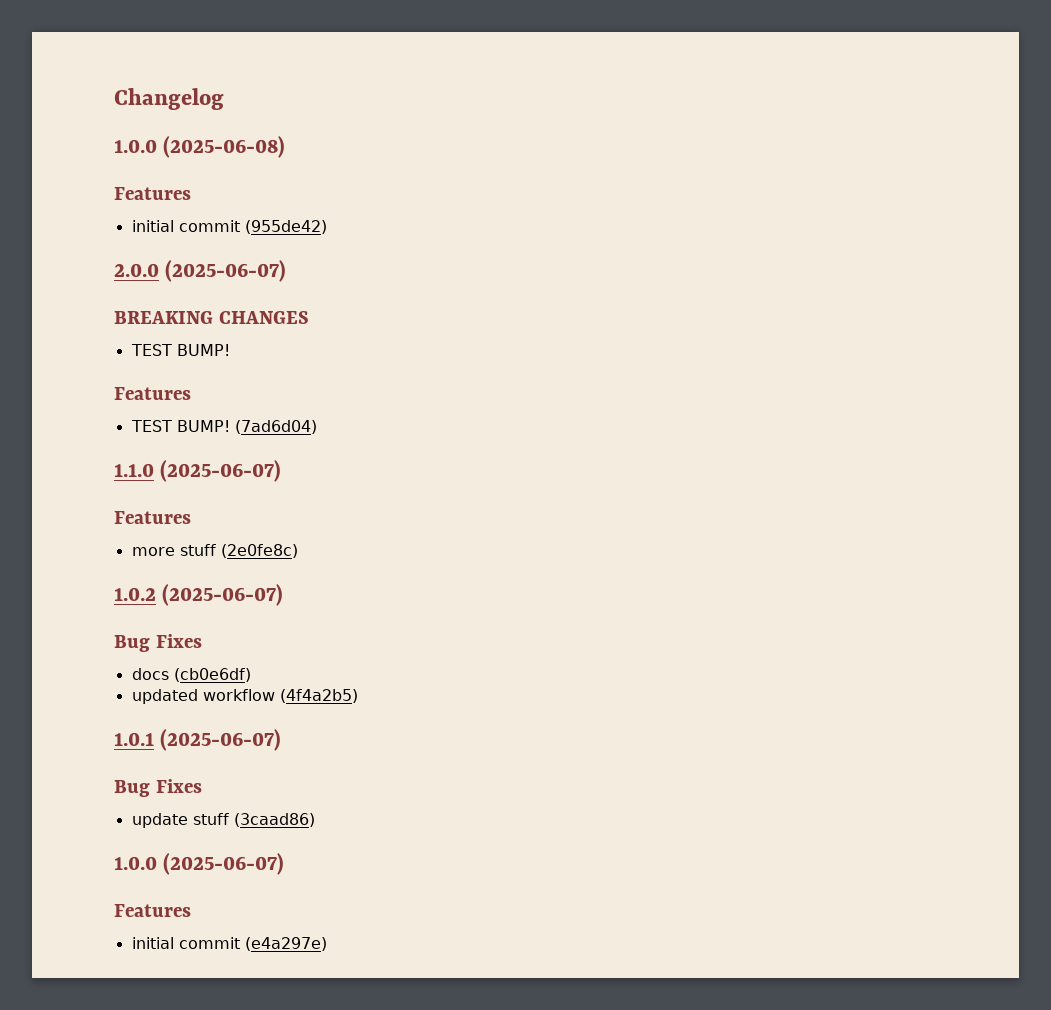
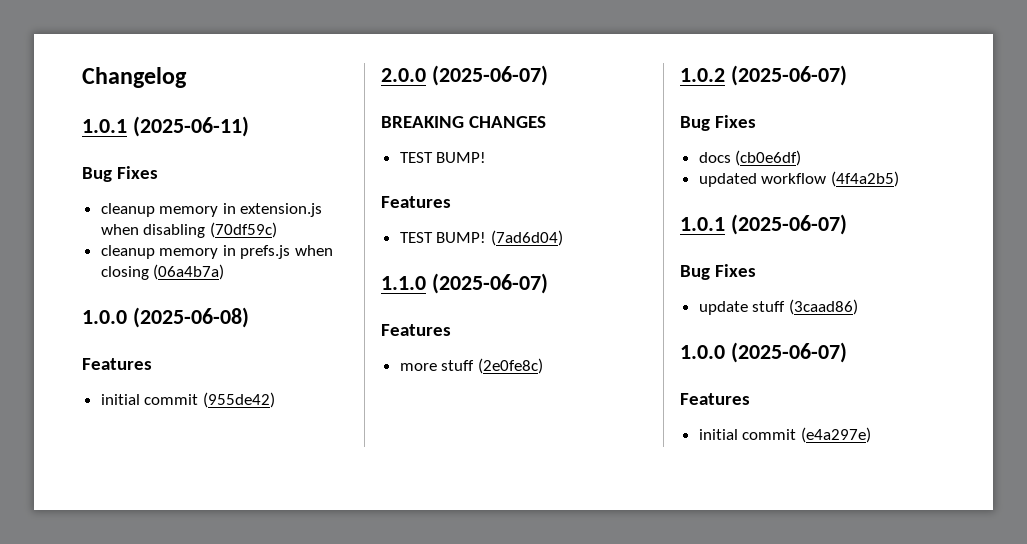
+ 1.0.1 (2025-06-11)
+ Bug Fixes
+ cleanup memory in extension.js when disabling (70df59c)
+ cleanup memory in prefs.js when closing (06a4b7a)

